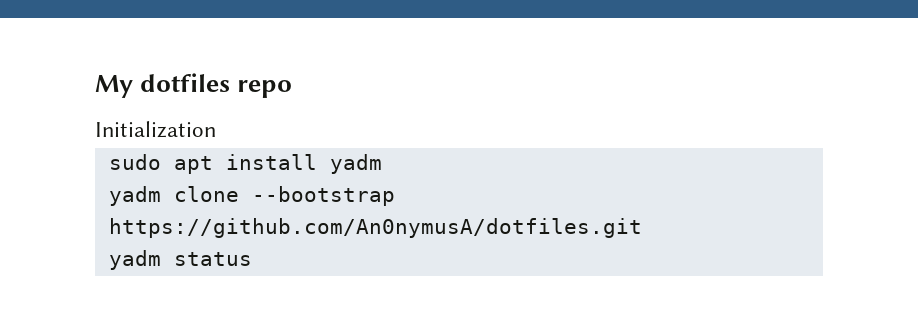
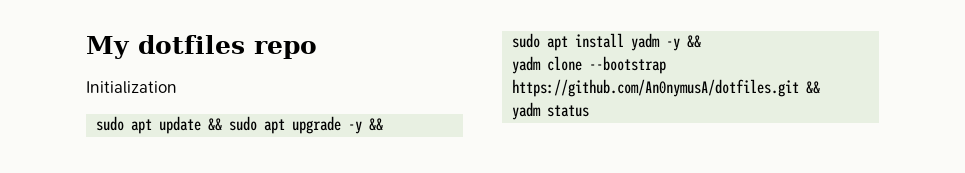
+ sudo apt update && sudo apt upgrade -y &&
- sudo apt install yadm
+ sudo apt install yadm -y &&
- yadm clone --bootstrap https://github.com/An0nymusA/dotfiles.git
+ yadm clone --bootstrap https://github.com/An0nymusA/dotfiles.git &&

